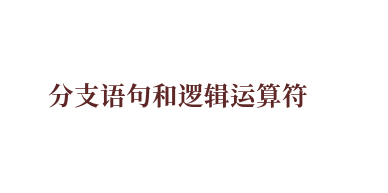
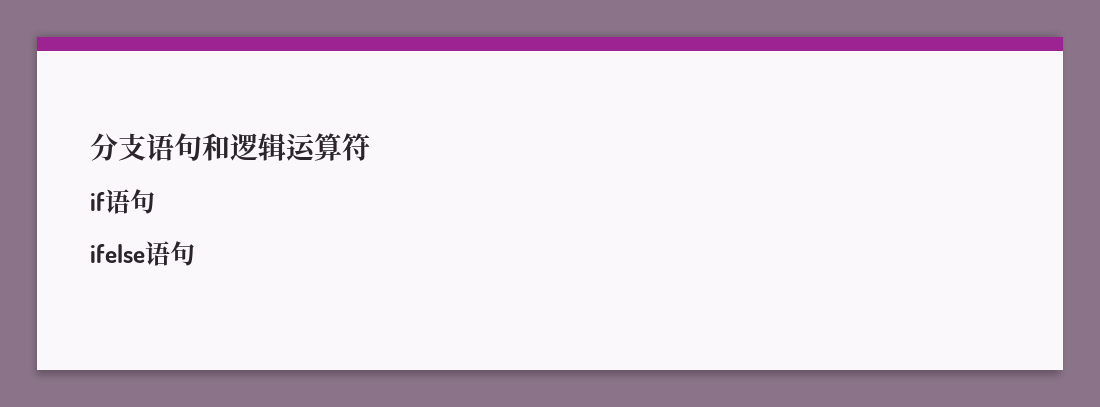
+ if语句
+ ifelse语句

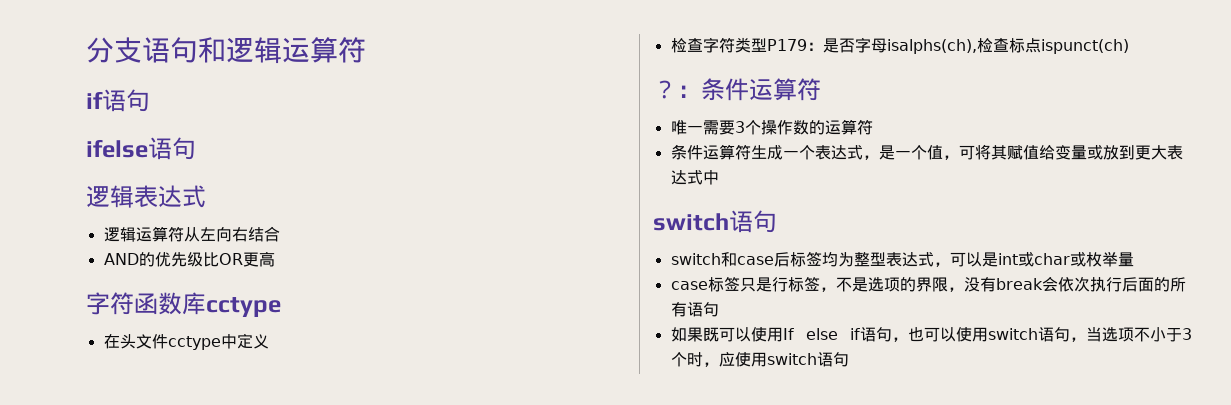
+ 逻辑表达式
+ 逻辑运算符从左向右结合
+ AND的优先级比OR更高
+ 字符函数库cctype
+ 在头文件cctype中定义
+ 检查字符类型P179：是否字母isalphs(ch),检查标点ispunct(ch)
+ ？：条件运算符
+ 唯一需要3个操作数的运算符
+ 条件运算符生成一个表达式，是一个值，可将其赋值给变量或放到更大表达式中
+ switch语句
+ switch和case后标签均为整型表达式，可以是int或char或枚举量
+ case标签只是行标签，不是选项的界限，没有break会依次执行后面的所有语句
+ 如果既可以使用If else if语句，也可以使用switch语句，当选项不小于3个时，应使用switch语句

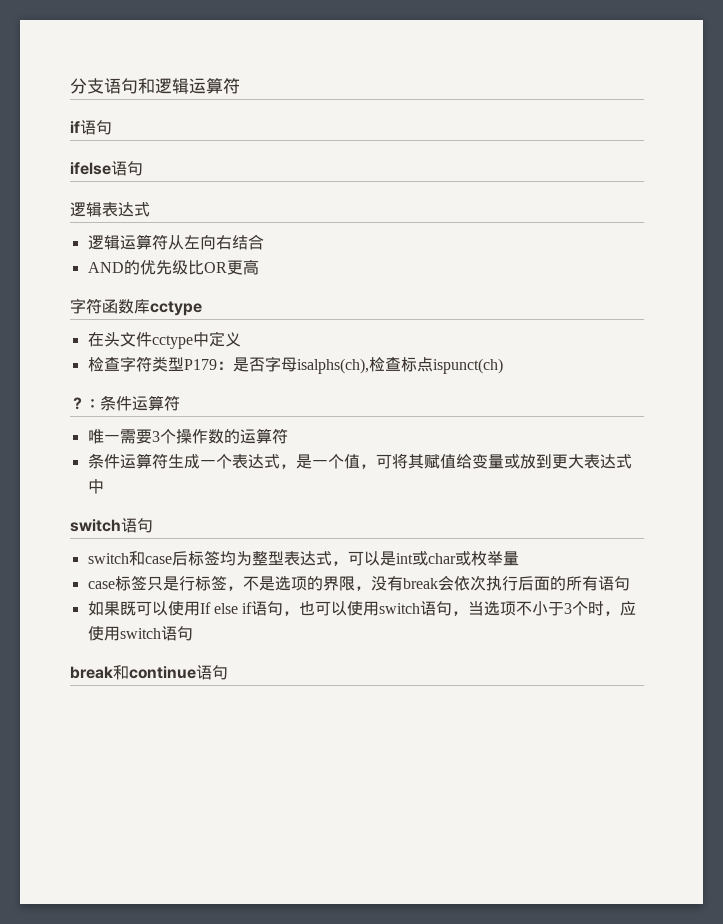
+ break和continue语句

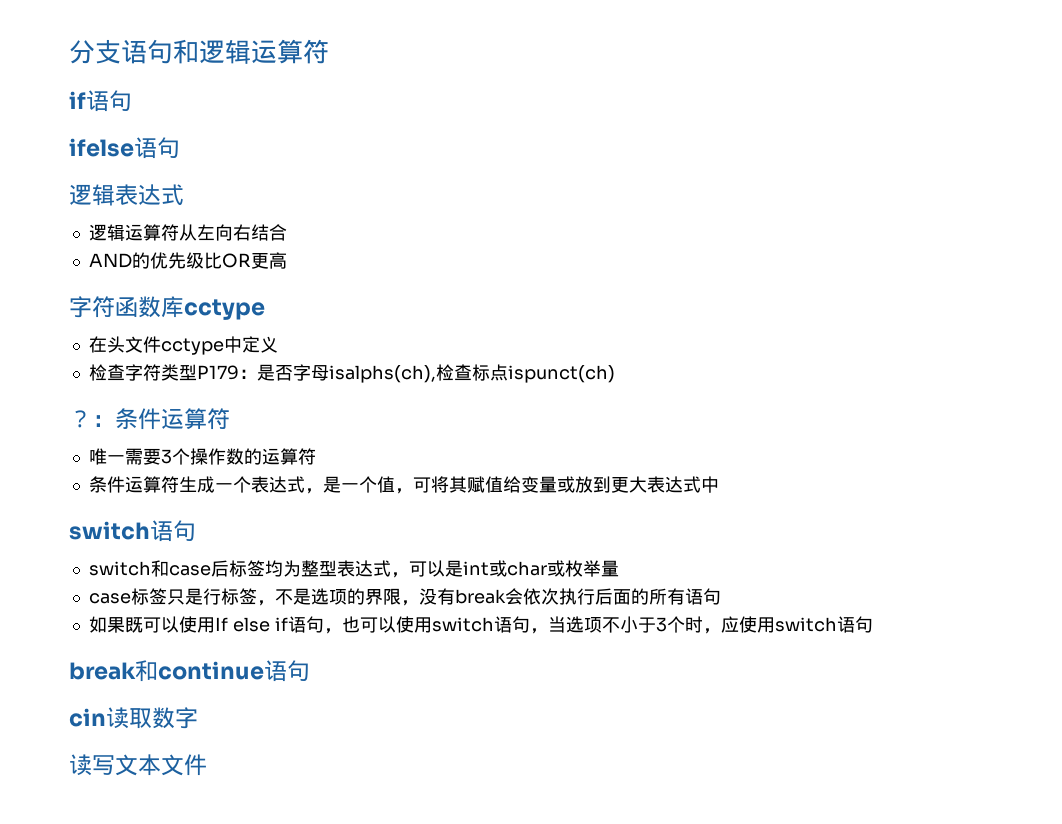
+ cin读取数字
+ 读写文本文件

